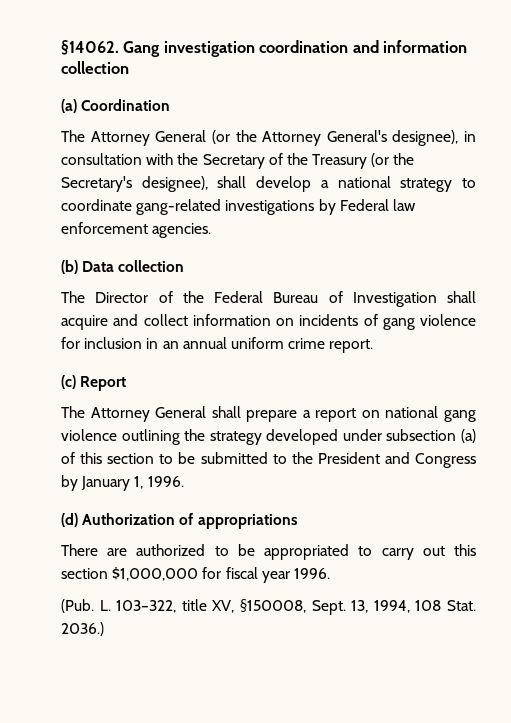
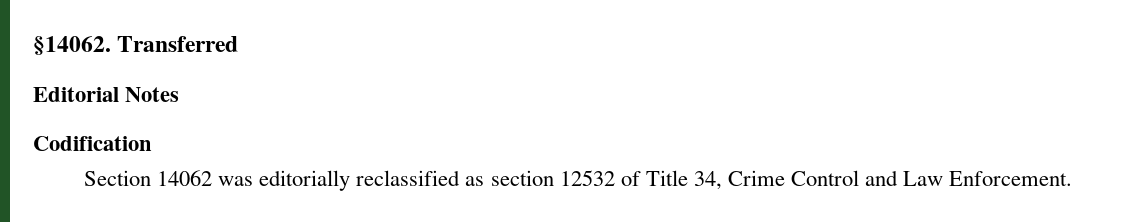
- Gang investigation coordination and information collection
- (a) Coordination
- The Attorney General (or the Attorney General's designee), in consultation with the Secretary of the Treasury (or the Secretary's designee), shall develop a national strategy to coordinate gang-related investigations by Federal law enforcement agencies.
- (b) Data collection
- The Director of the Federal Bureau of Investigation shall acquire and collect information on incidents of gang violence for inclusion in an annual uniform crime report.
- (c) Report
- The Attorney General shall prepare a report on national gang violence outlining the strategy developed under subsection (a) of this section to be submitted to the President and Congress by January 1, 1996.
- (d) Authorization of appropriations
- There are authorized to be appropriated to carry out this section $1,000,000 for fiscal year 1996.
- (Pub. L. 103–322, title XV, §150008, Sept. 13, 1994, 108 Stat. 2036.)
+ Transferred
+ Editorial Notes
+ Codification
+ Section 14062 was editorially reclassified as section 12532 of Title 34, Crime Control and Law Enforcement.

